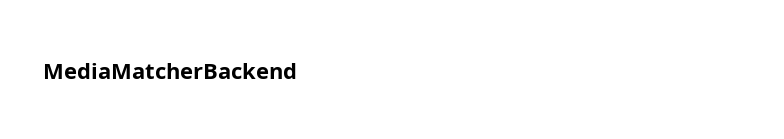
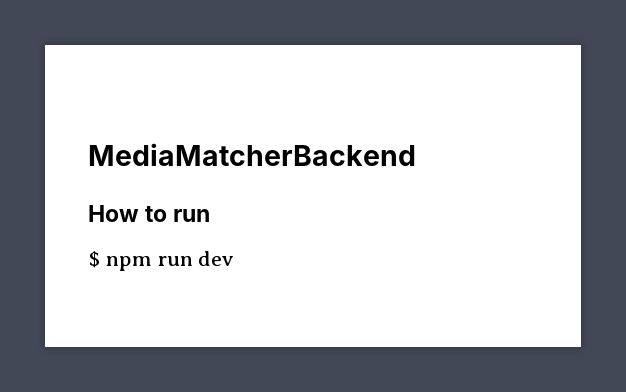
+ How to run
+ $ npm run dev

